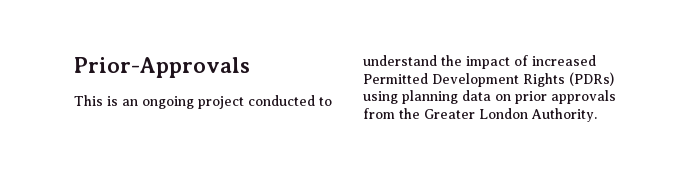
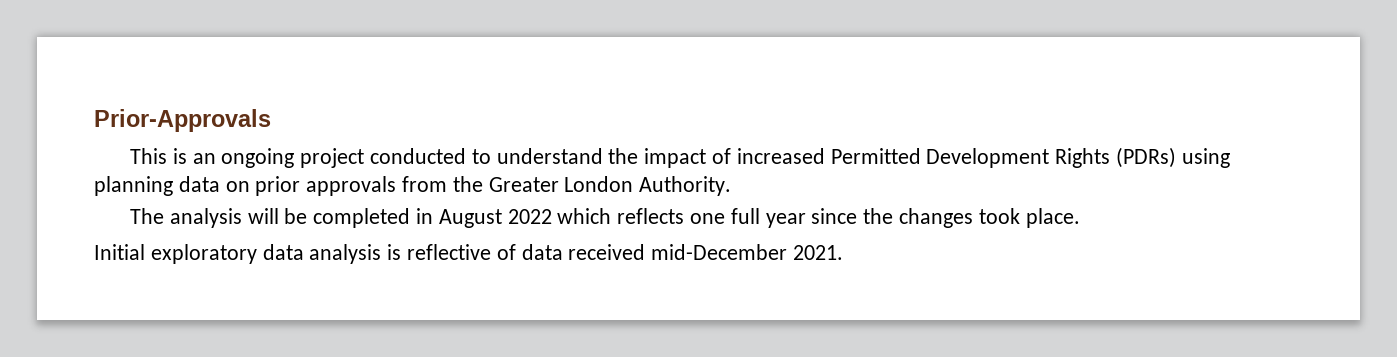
+ The analysis will be completed in August 2022 which reflects one full year since the changes took place.
+ Initial exploratory data analysis is reflective of data received mid-December 2021.

